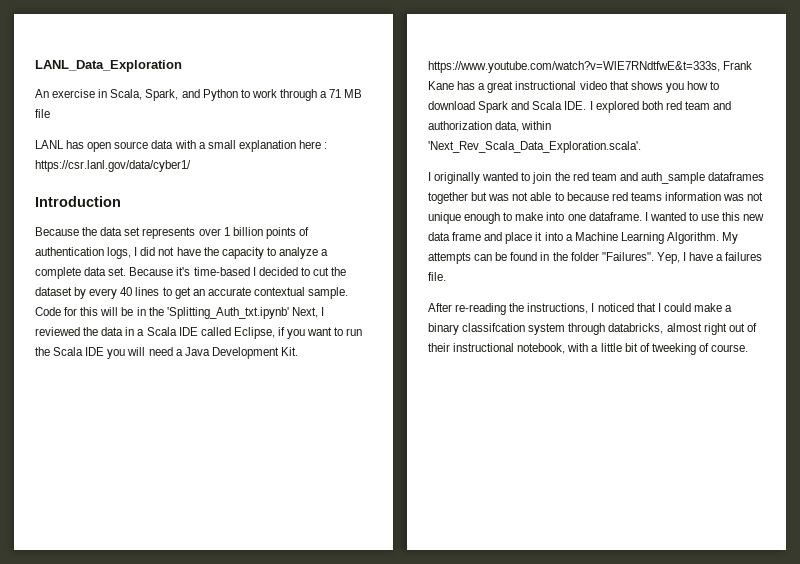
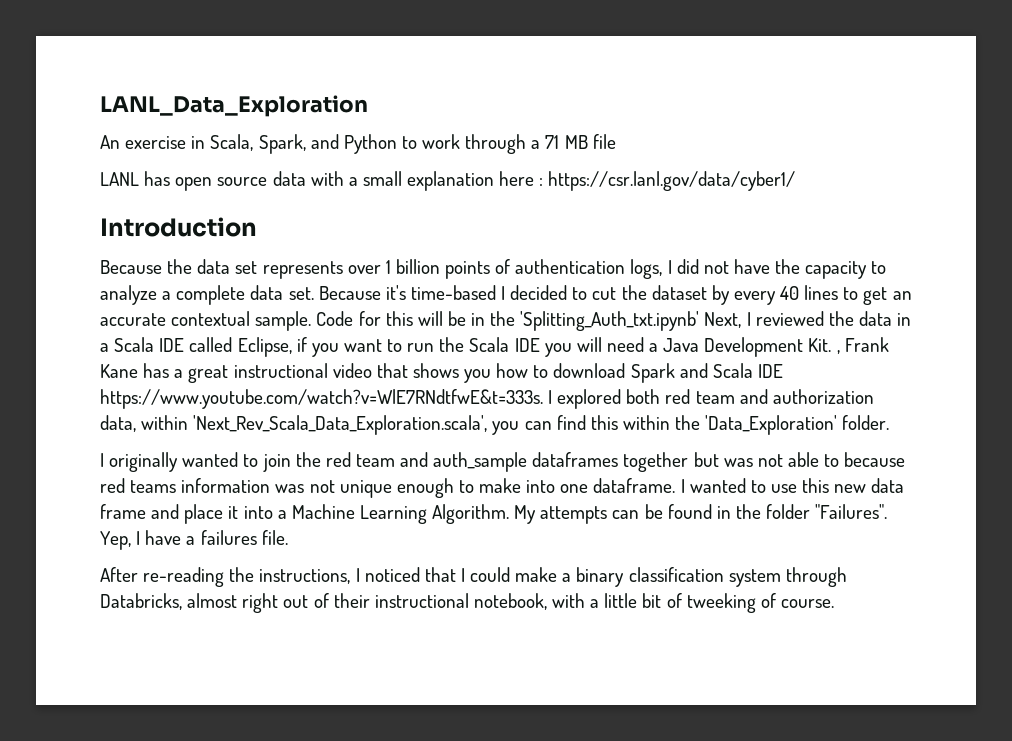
- Code for this will be in the 'Splitting_Auth_txt.ipynb' Next, I reviewed the data in a Scala IDE called Eclipse, if you want to run the Scala IDE you will need a Java Development Kit. https://www.youtube.com/watch?v=WlE7RNdtfwE&t=333s, Frank Kane has a great instructional video that shows you how to download Spark and Scala IDE. I explored both red team and authorization data, within 'Next_Rev_Scala_Data_Exploration.scala'.
+ Code for this will be in the 'Splitting_Auth_txt.ipynb' Next, I reviewed the data in a Scala IDE called Eclipse, if you want to run the Scala IDE you will need a Java Development Kit. , Frank Kane has a great instructional video that shows you how to download Spark and Scala IDE https://www.youtube.com/watch?v=WlE7RNdtfwE&t=333s. I explored both red team and authorization data, within 'Next_Rev_Scala_Data_Exploration.scala', you can find this within the 'Data_Exploration' folder.
- After re-reading the instructions, I noticed that I could make a binary classifcation system through databricks, almost right out of their instructional notebook, with a little bit of tweeking of course.
+ After re-reading the instructions, I noticed that I could make a binary classification system through Databricks, almost right out of their instructional notebook, with a little bit of tweeking of course.

